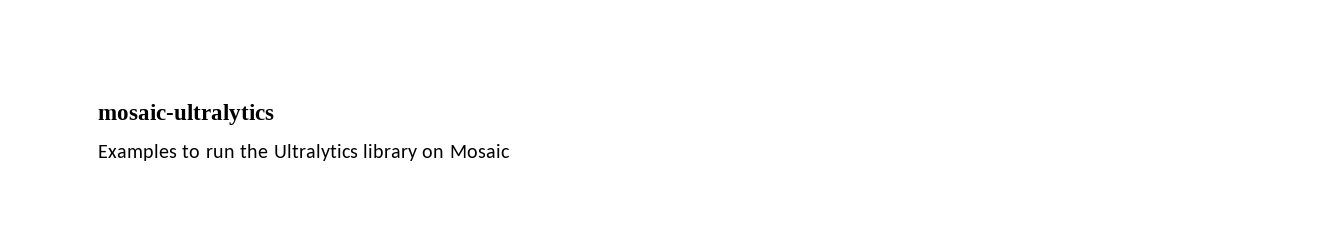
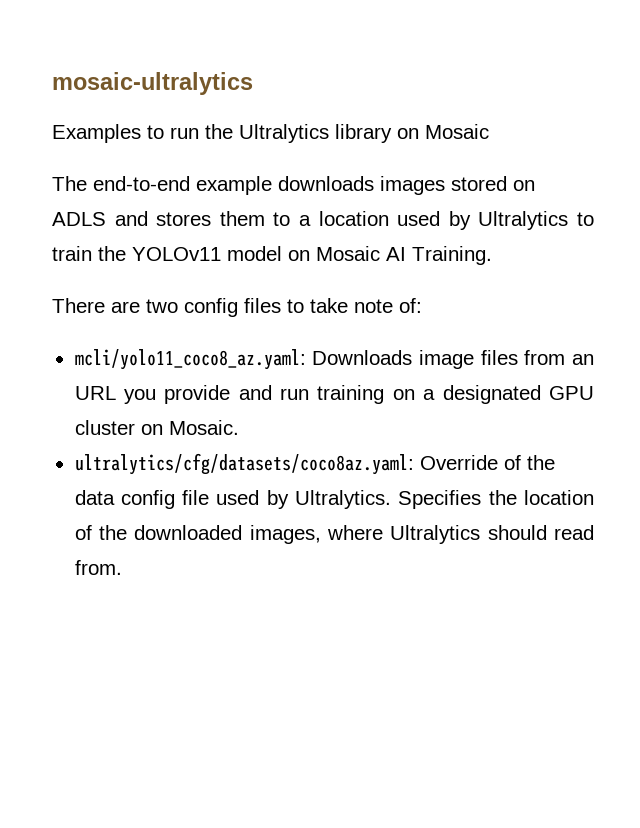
+ The end-to-end example downloads images stored on ADLS and stores them to a location used by Ultralytics to train the YOLOv11 model on Mosaic AI Training.
+ There are two config files to take note of:
+ mcli/yolo11_coco8_az.yaml: Downloads image files from an URL you provide and run training on a designated GPU cluster on Mosaic.
+ ultralytics/cfg/datasets/coco8az.yaml: Override of the data config file used by Ultralytics. Specifies the location of the downloaded images, where Ultralytics should read from.

